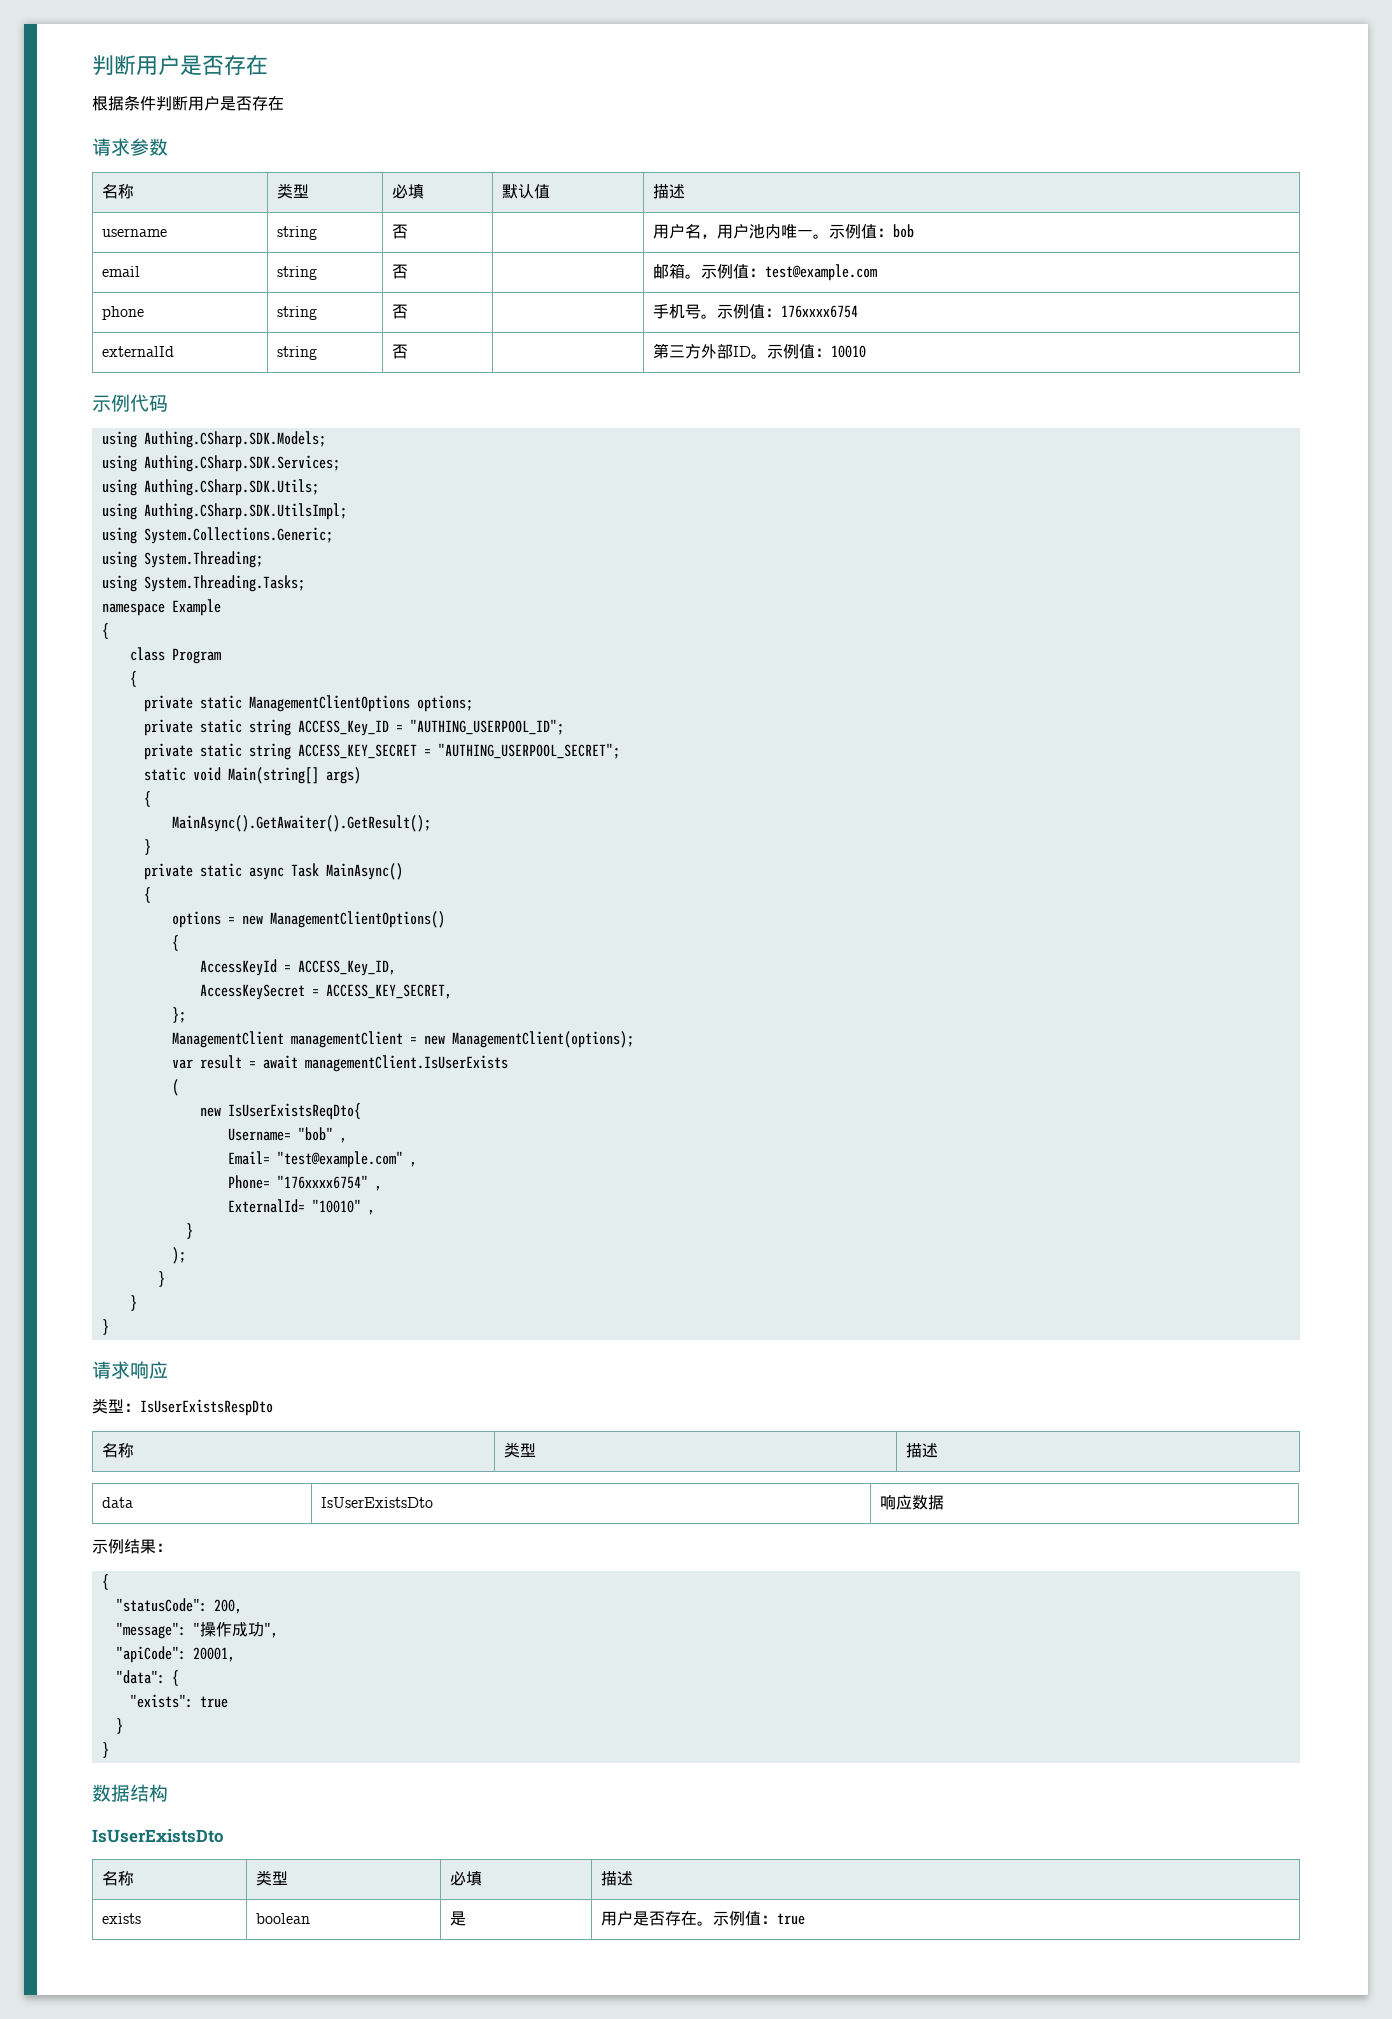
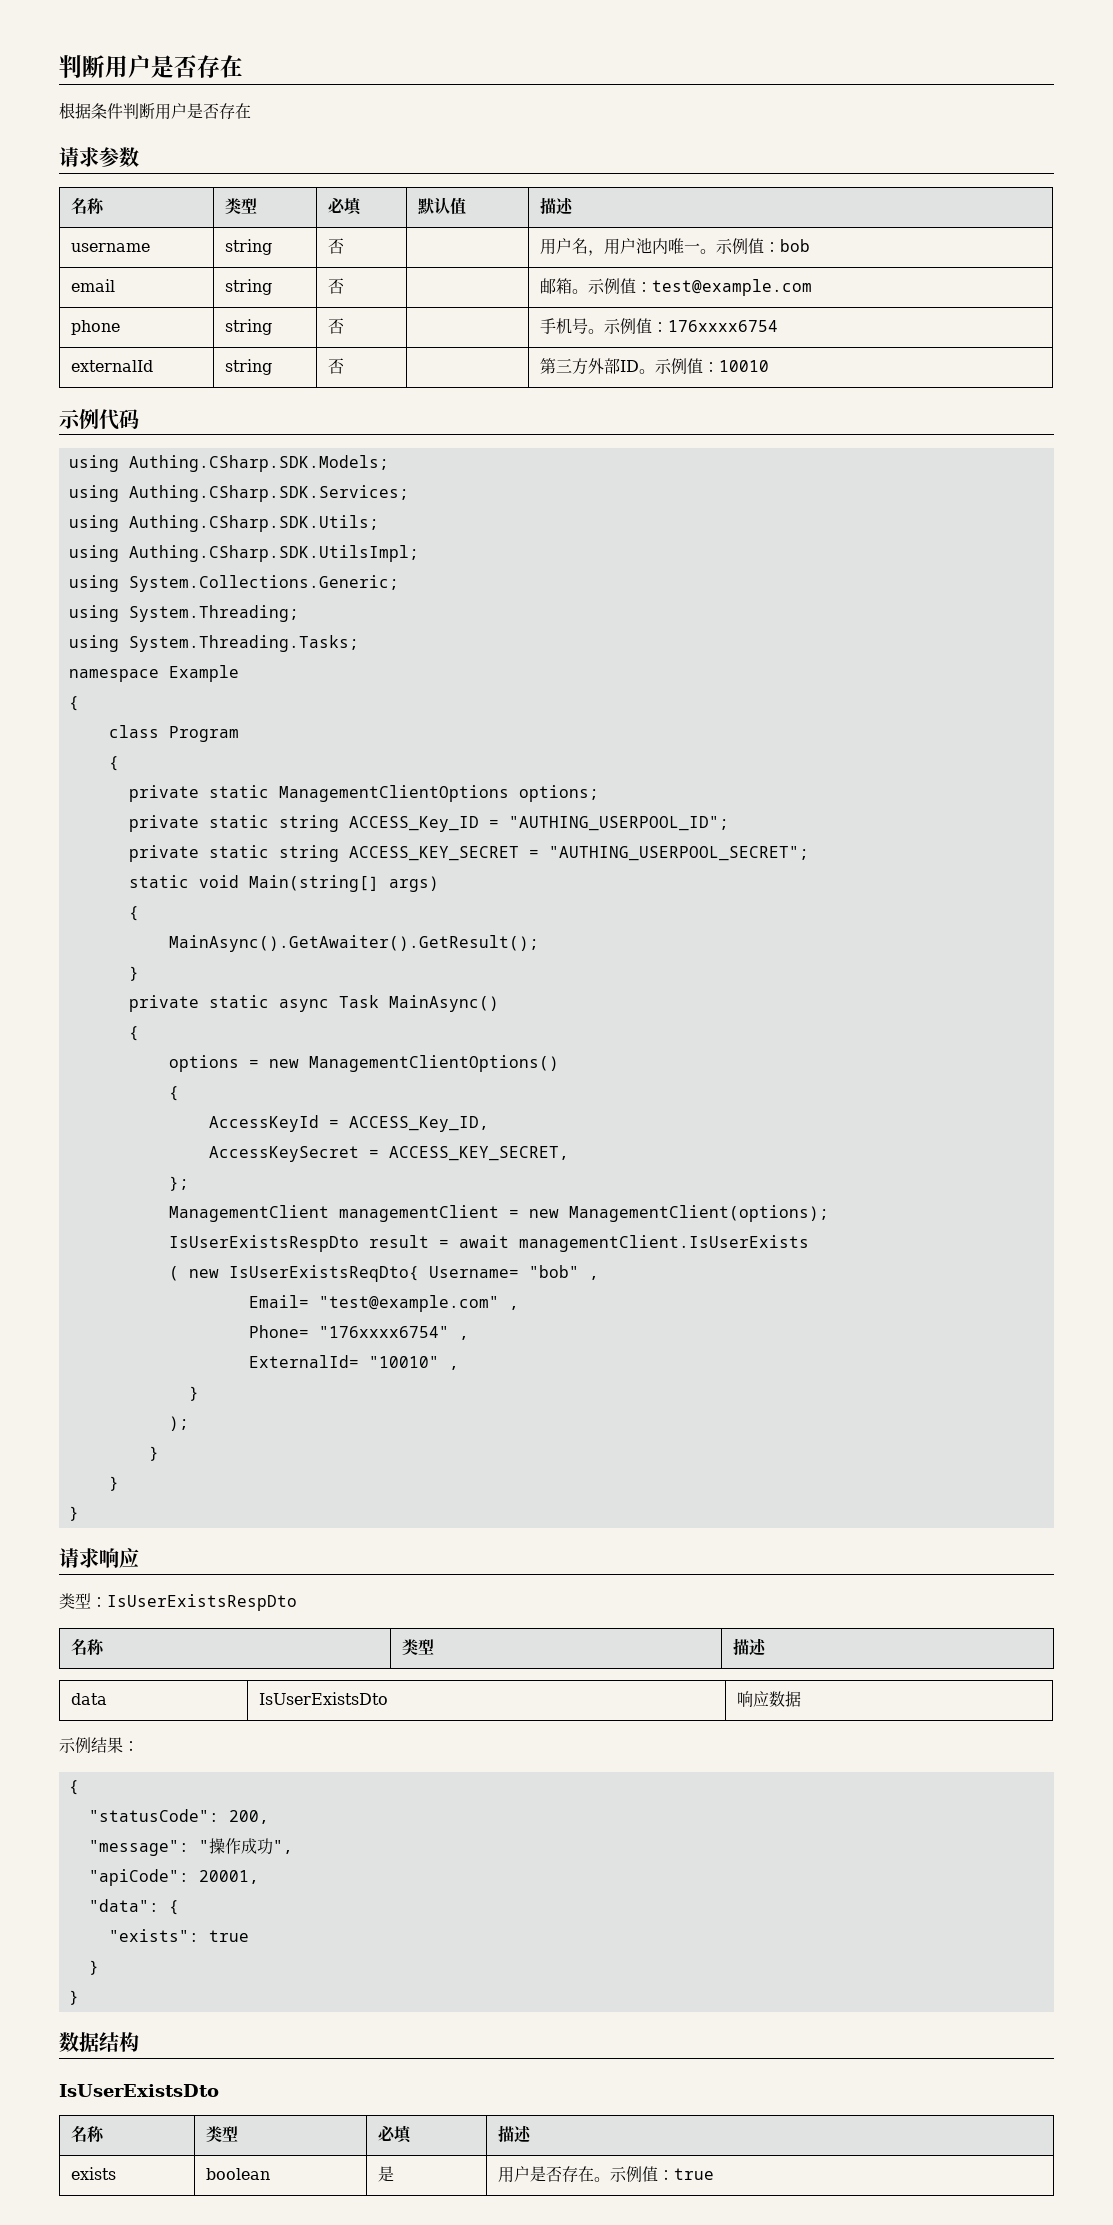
- var result = await managementClient.IsUserExists
+ IsUserExistsRespDto result = await managementClient.IsUserExists
- (
- new IsUserExistsReqDto{
- Username= "bob" ,
+ ( new IsUserExistsReqDto{ Username= "bob" ,

